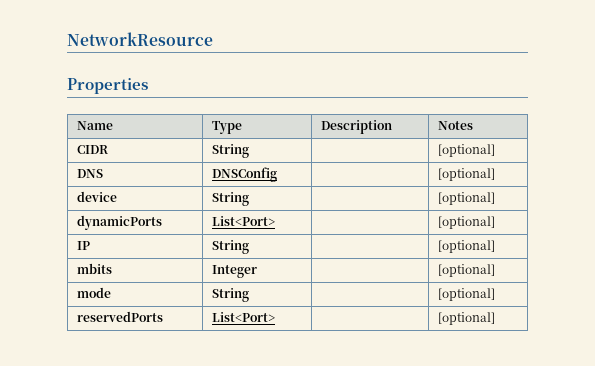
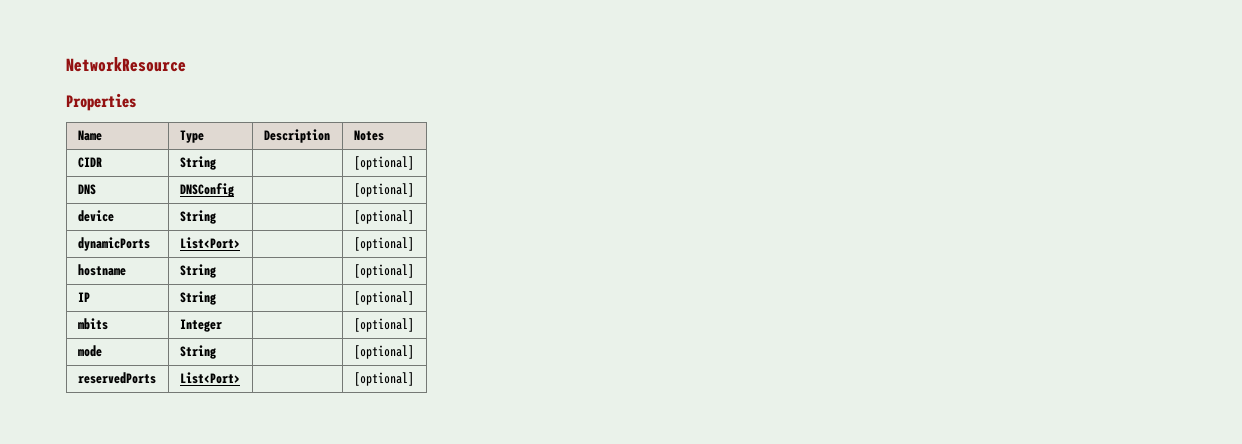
+ hostname | String | | [optional]

